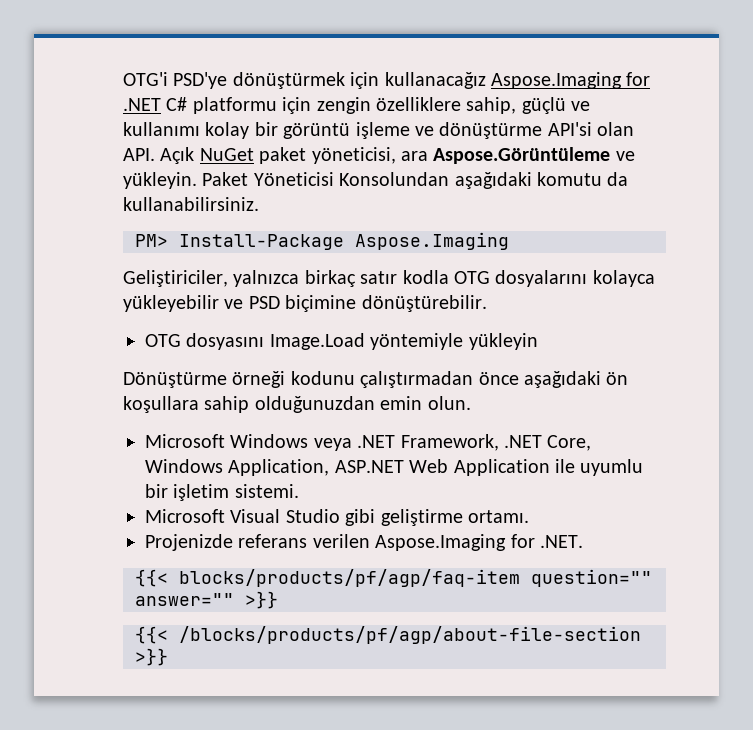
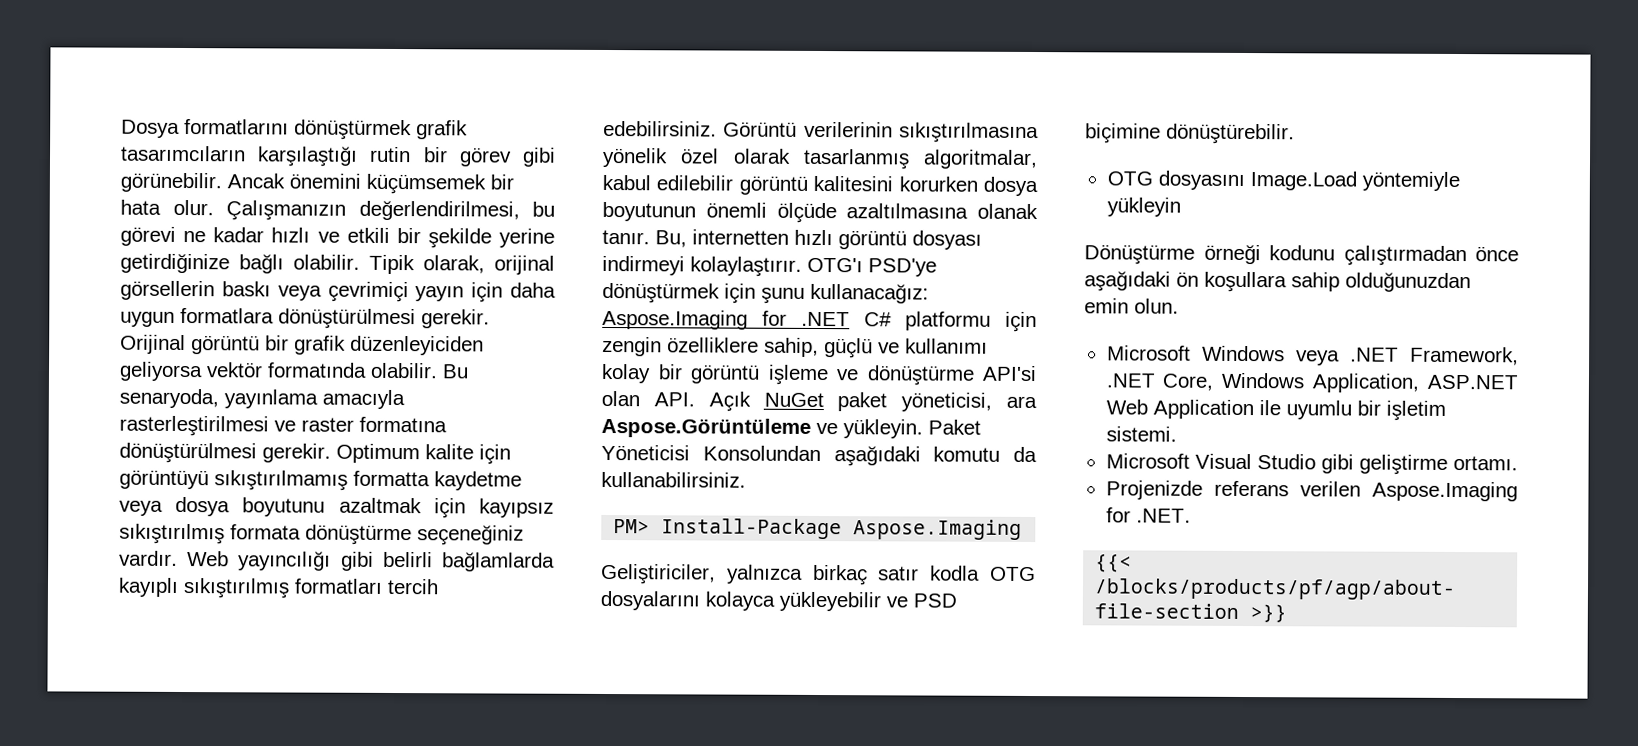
- OTG'i PSD'ye dönüştürmek için kullanacağız Aspose.Imaging for .NET C# platformu için zengin özelliklere sahip, güçlü ve kullanımı kolay bir görüntü işleme ve dönüştürme API'si olan API. Açık NuGet paket yöneticisi, ara Aspose.Görüntüleme ve yükleyin.
+ Dosya formatlarını dönüştürmek grafik tasarımcıların karşılaştığı rutin bir görev gibi görünebilir. Ancak önemini küçümsemek bir hata olur. Çalışmanızın değerlendirilmesi, bu görevi ne kadar hızlı ve etkili bir şekilde yerine getirdiğinize bağlı olabilir. Tipik olarak, orijinal görsellerin baskı veya çevrimiçi yayın için daha uygun formatlara dönüştürülmesi gerekir. Orijinal görüntü bir grafik düzenleyiciden geliyorsa vektör formatında olabilir. Bu senaryoda, yayınlama amacıyla rasterleştirilmesi ve raster formatına dönüştürülmesi gerekir. Optimum kalite için görüntüyü sıkıştırılmamış formatta kaydetme veya dosya boyutunu azaltmak için kayıpsız sıkıştırılmış formata dönüştürme seçeneğiniz vardır. Web yayıncılığı gibi belirli bağlamlarda kayıplı sıkıştırılmış formatları tercih edebilirsiniz. Görüntü verilerinin sıkıştırılmasına yönelik özel olarak tasarlanmış algoritmalar, kabul edilebilir görüntü kalitesini korurken dosya boyutunun önemli ölçüde azaltılmasına olanak tanır. Bu, internetten hızlı görüntü dosyası indirmeyi kolaylaştırır. OTG'ı PSD'ye dönüştürmek için şunu kullanacağız: Aspose.Imaging for .NET C# platformu için zengin özelliklere sahip, güçlü ve kullanımı kolay bir görüntü işleme ve dönüştürme API'si olan API. Açık NuGet paket yöneticisi, ara Aspose.Görüntüleme ve yükleyin.
- {{< blocks/products/pf/agp/faq-item question="" answer="" >}}

